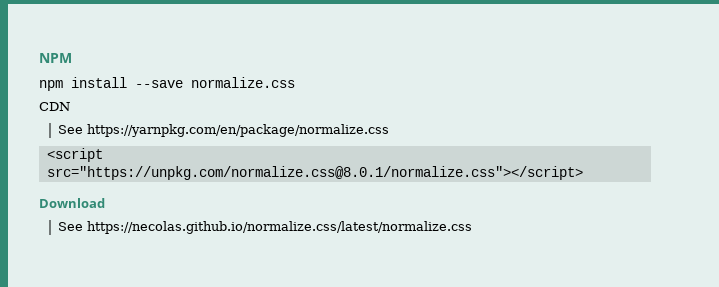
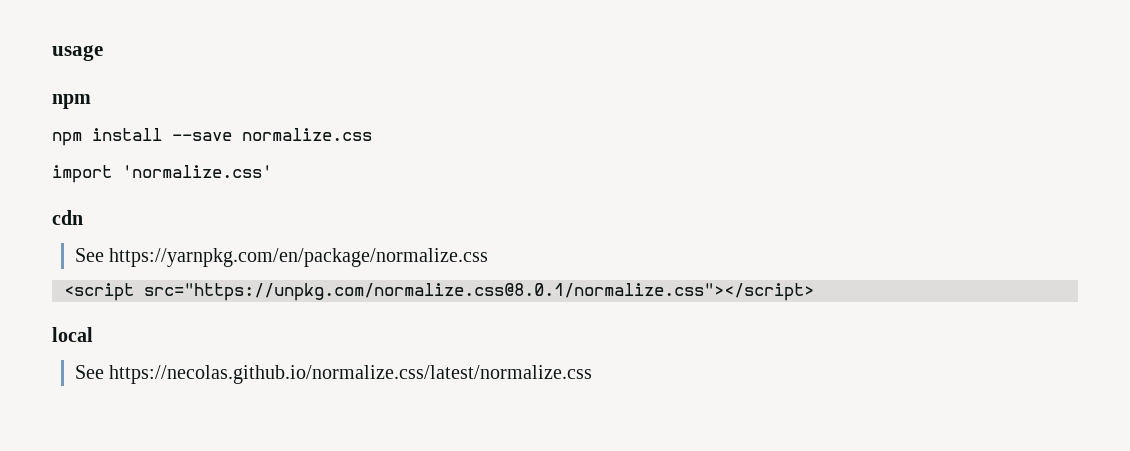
- NPM
+ usage
+ npm
- CDN
+ import 'normalize.css'
+ cdn
- Download
+ local

